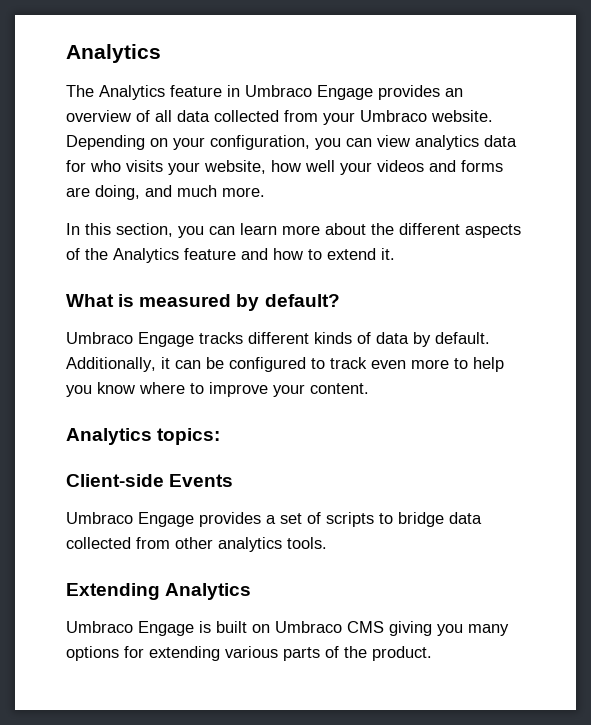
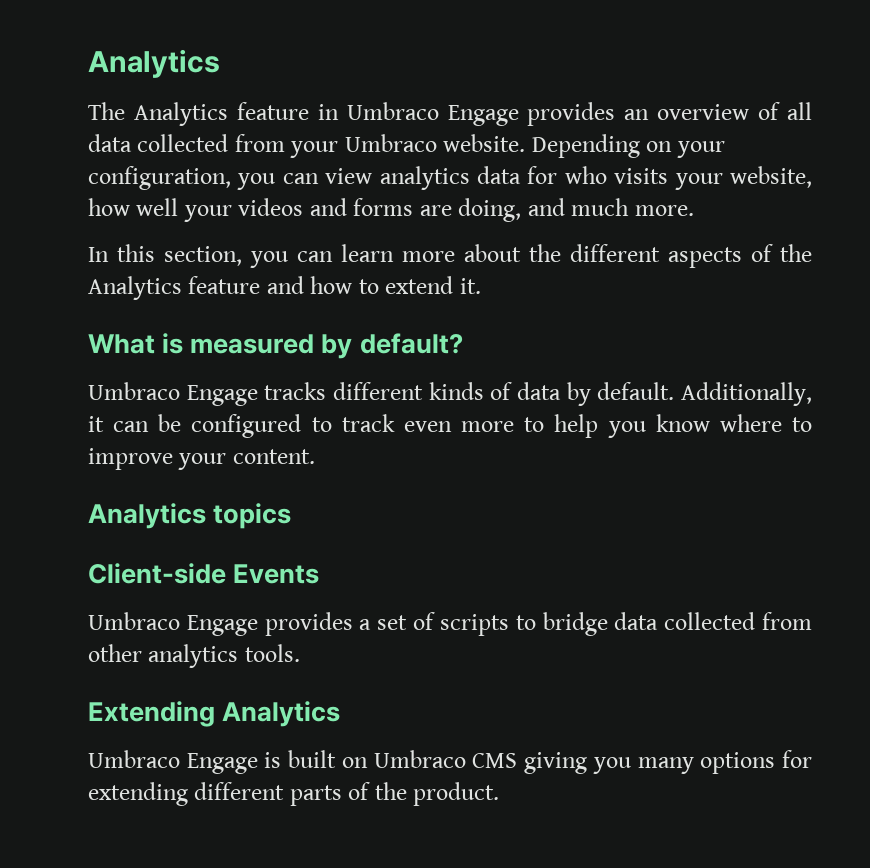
- Analytics topics:
+ Analytics topics
- Umbraco Engage is built on Umbraco CMS giving you many options for extending various parts of the product.
+ Umbraco Engage is built on Umbraco CMS giving you many options for extending different parts of the product.

